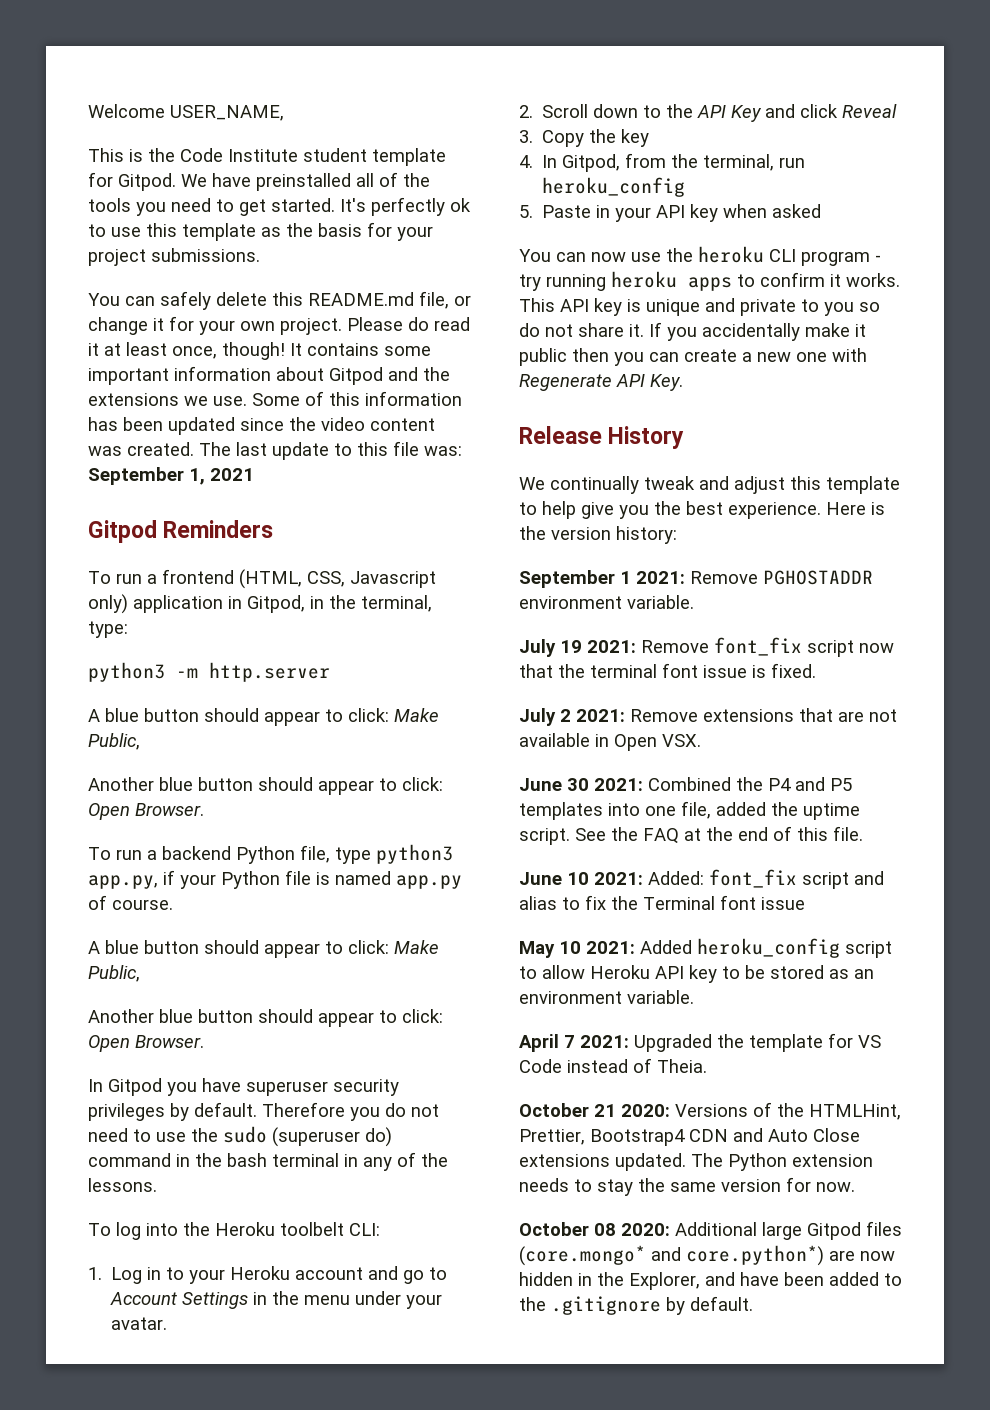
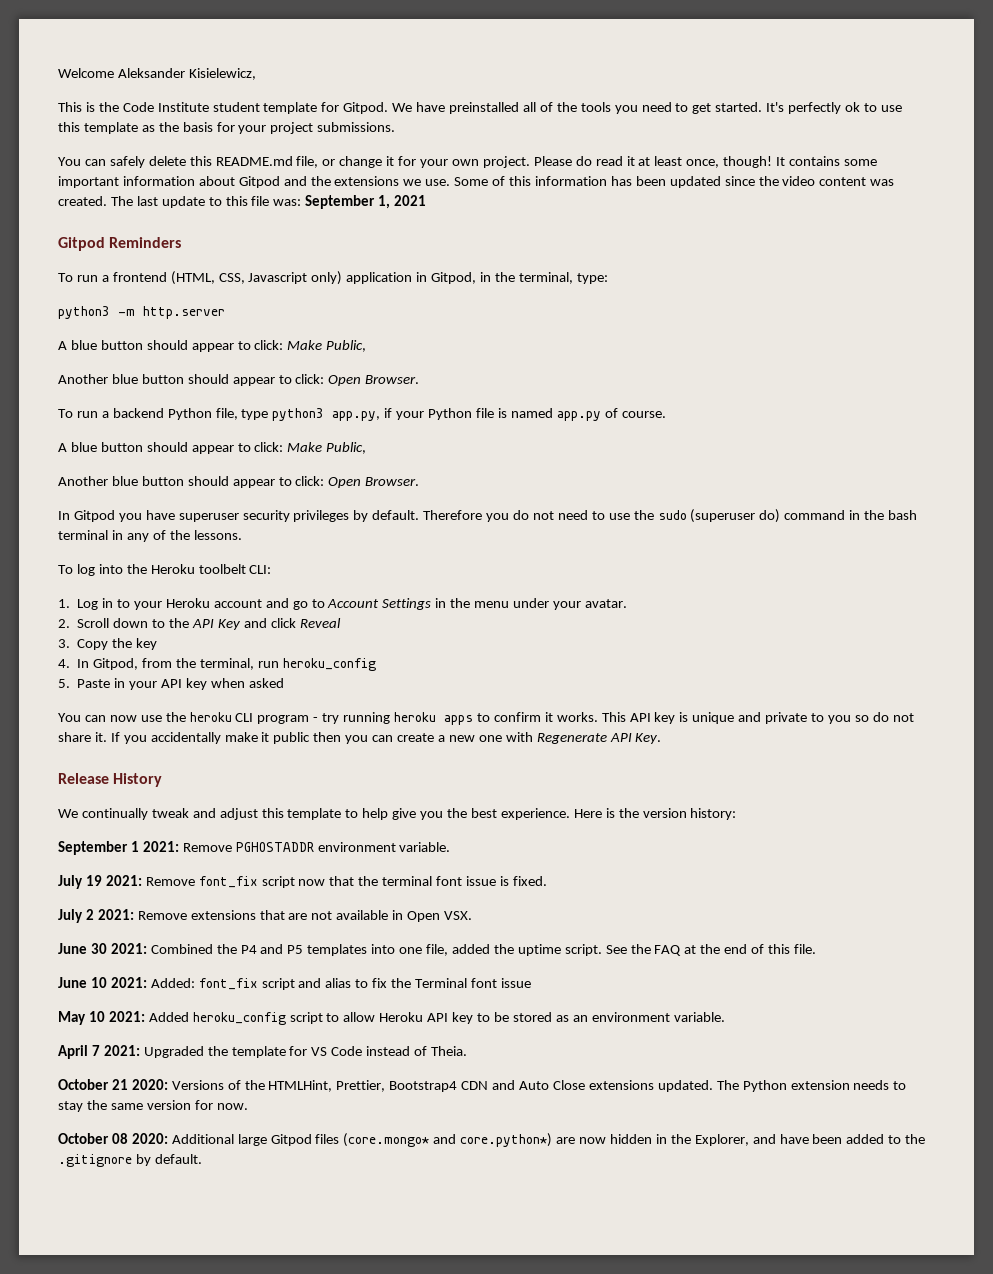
- Welcome USER_NAME,
+ Welcome Aleksander Kisielewicz,

